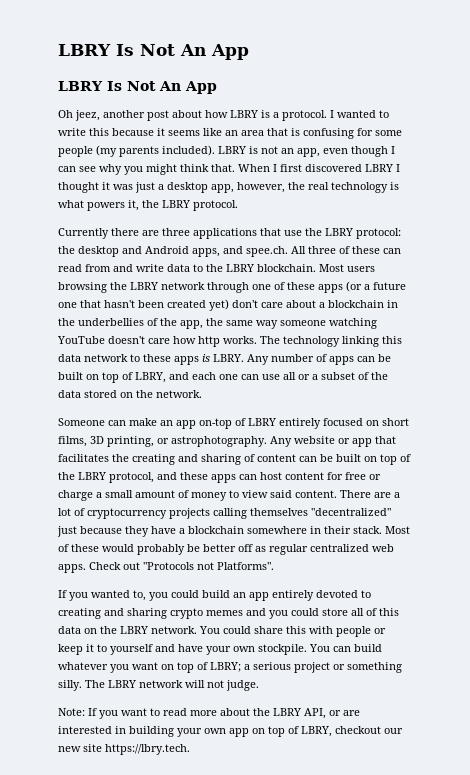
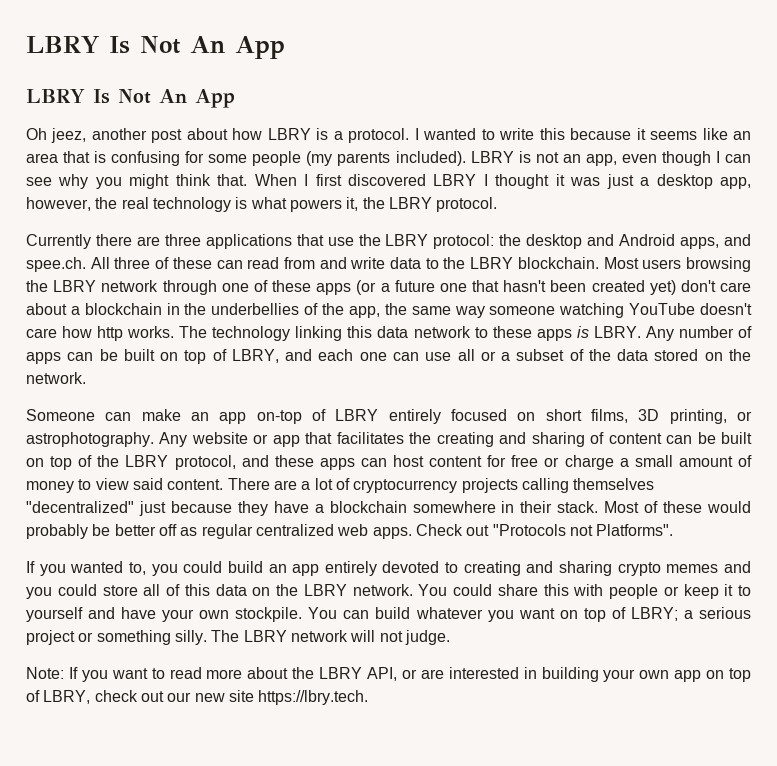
- Note: If you want to read more about the LBRY API, or are interested in building your own app on top of LBRY, checkout our new site https://lbry.tech.
+ Note: If you want to read more about the LBRY API, or are interested in building your own app on top of LBRY, check out our new site https://lbry.tech.

